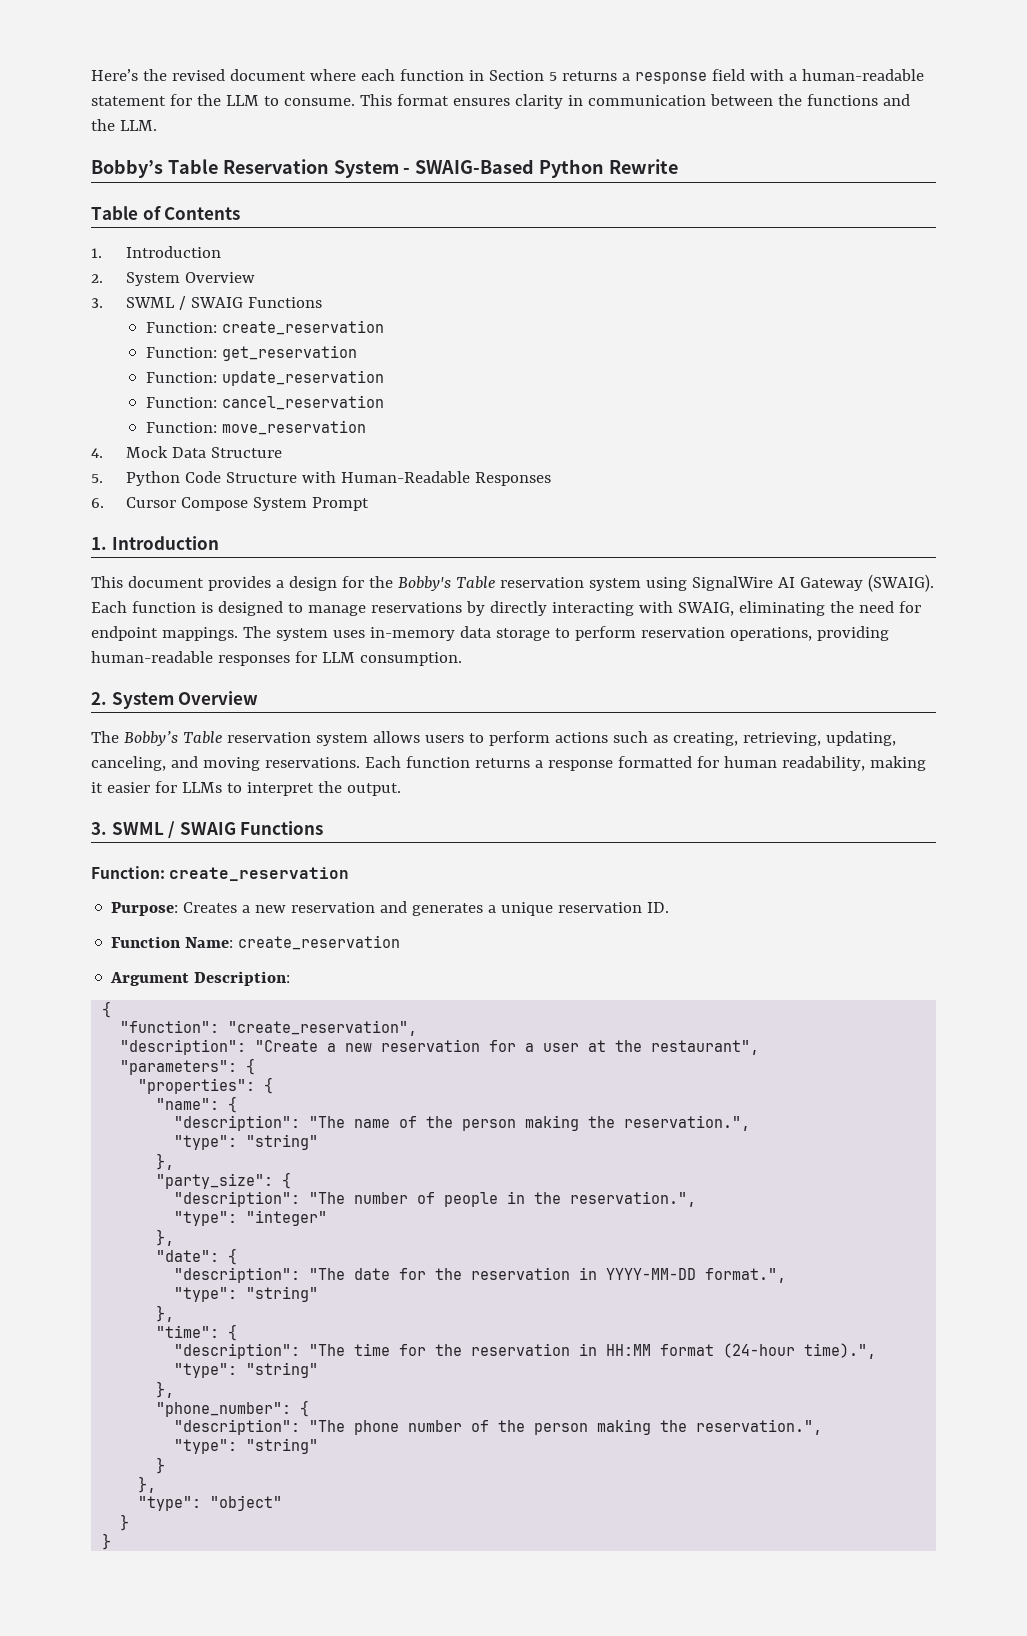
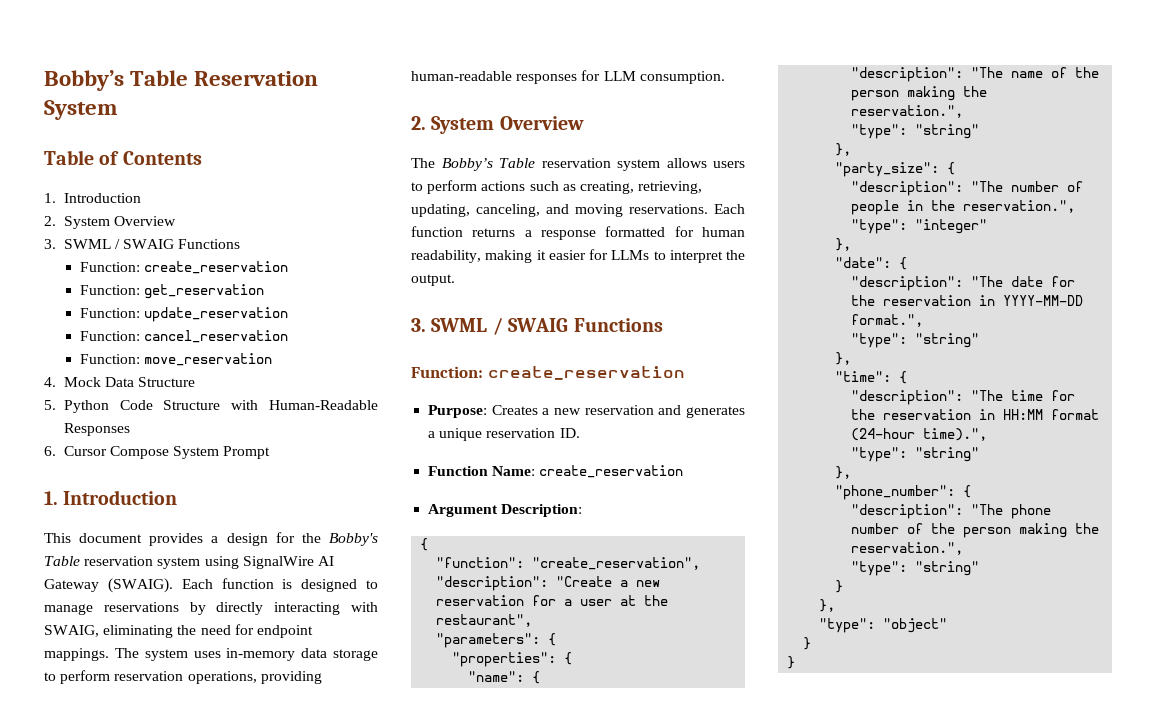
- Here’s the revised document where each function in Section 5 returns a response field with a human-readable statement for the LLM to consume. This format ensures clarity in communication between the functions and the LLM.
- Bobby’s Table Reservation System - SWAIG-Based Python Rewrite
+ Bobby’s Table Reservation System

